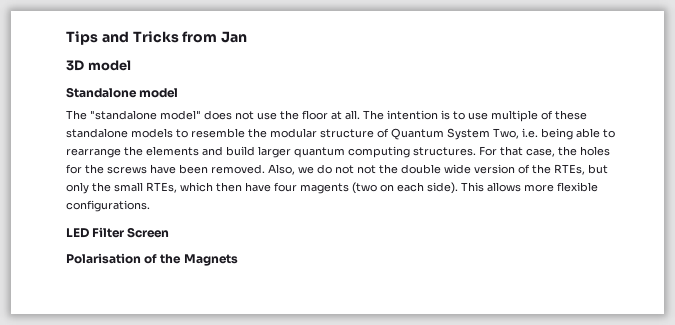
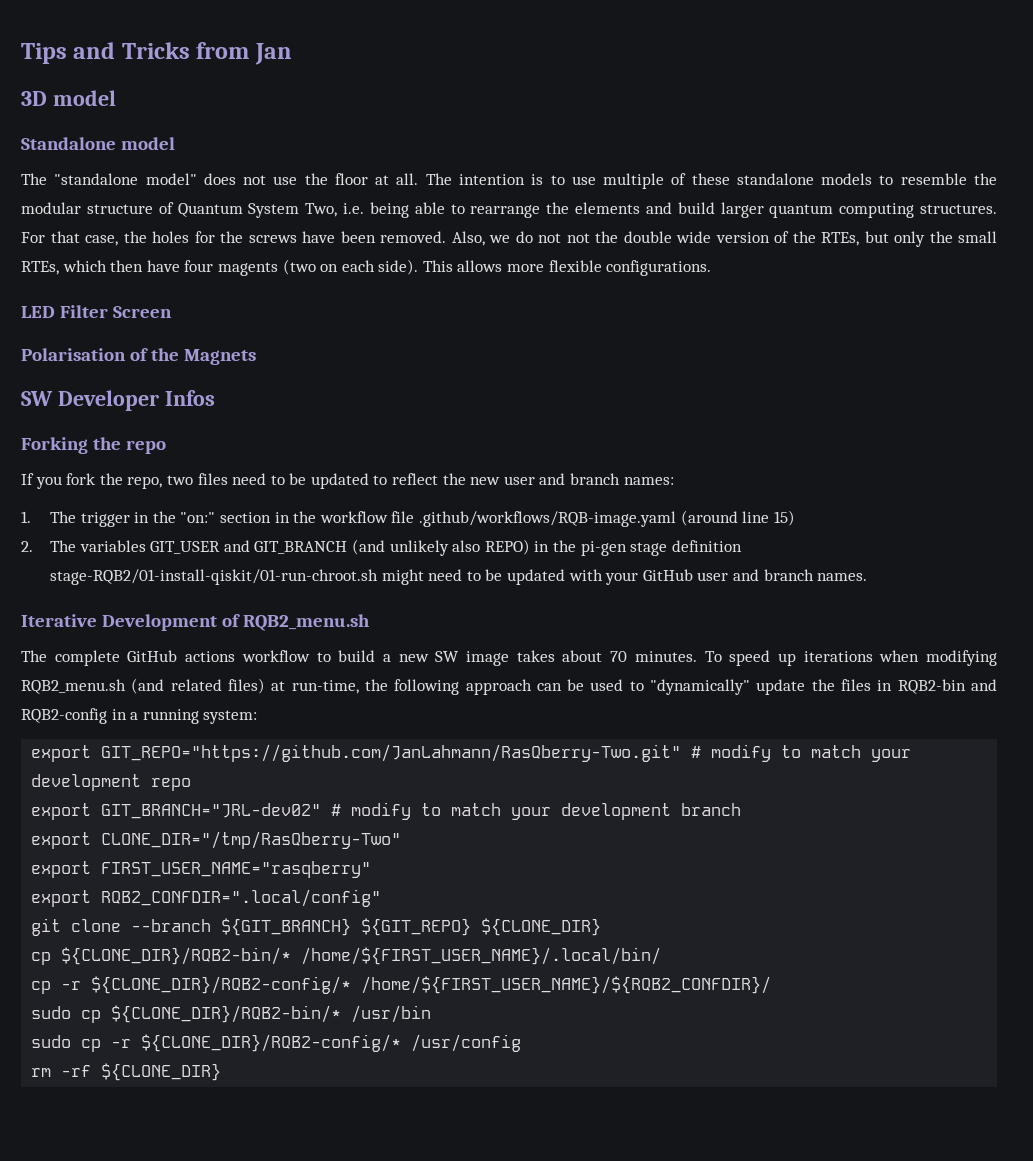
+ SW Developer Infos
+ Forking the repo
+ If you fork the repo, two files need to be updated to reflect the new user and branch names:
+ 1. The trigger in the "on:" section in the workflow file .github/workflows/RQB-image.yaml (around line 15)
+ 2. The variables GIT_USER and GIT_BRANCH (and unlikely also REPO) in the pi-gen stage definition stage-RQB2/01-install-qiskit/01-run-chroot.sh might need to be updated with your GitHub user and branch names.
+ Iterative Development of RQB2_menu.sh
+ The complete GitHub actions workflow to build a new SW image takes about 70 minutes. To speed up iterations when modifying RQB2_menu.sh (and related files) at run-time, the following approach can be used to "dynamically" update the files in RQB2-bin and RQB2-config in a running system:
+ export GIT_REPO="https://github.com/JanLahmann/RasQberry-Two.git" # modify to match your development repo
+ export GIT_BRANCH="JRL-dev02" # modify to match your development branch
+ export CLONE_DIR="/tmp/RasQberry-Two"
+ export FIRST_USER_NAME="rasqberry"
+ export RQB2_CONFDIR=".local/config"
+ git clone --branch ${GIT_BRANCH} ${GIT_REPO} ${CLONE_DIR}
+ cp ${CLONE_DIR}/RQB2-bin/* /home/${FIRST_USER_NAME}/.local/bin/
+ cp -r ${CLONE_DIR}/RQB2-config/* /home/${FIRST_USER_NAME}/${RQB2_CONFDIR}/
+ sudo cp ${CLONE_DIR}/RQB2-bin/* /usr/bin
+ sudo cp -r ${CLONE_DIR}/RQB2-config/* /usr/config
+ rm -rf ${CLONE_DIR}

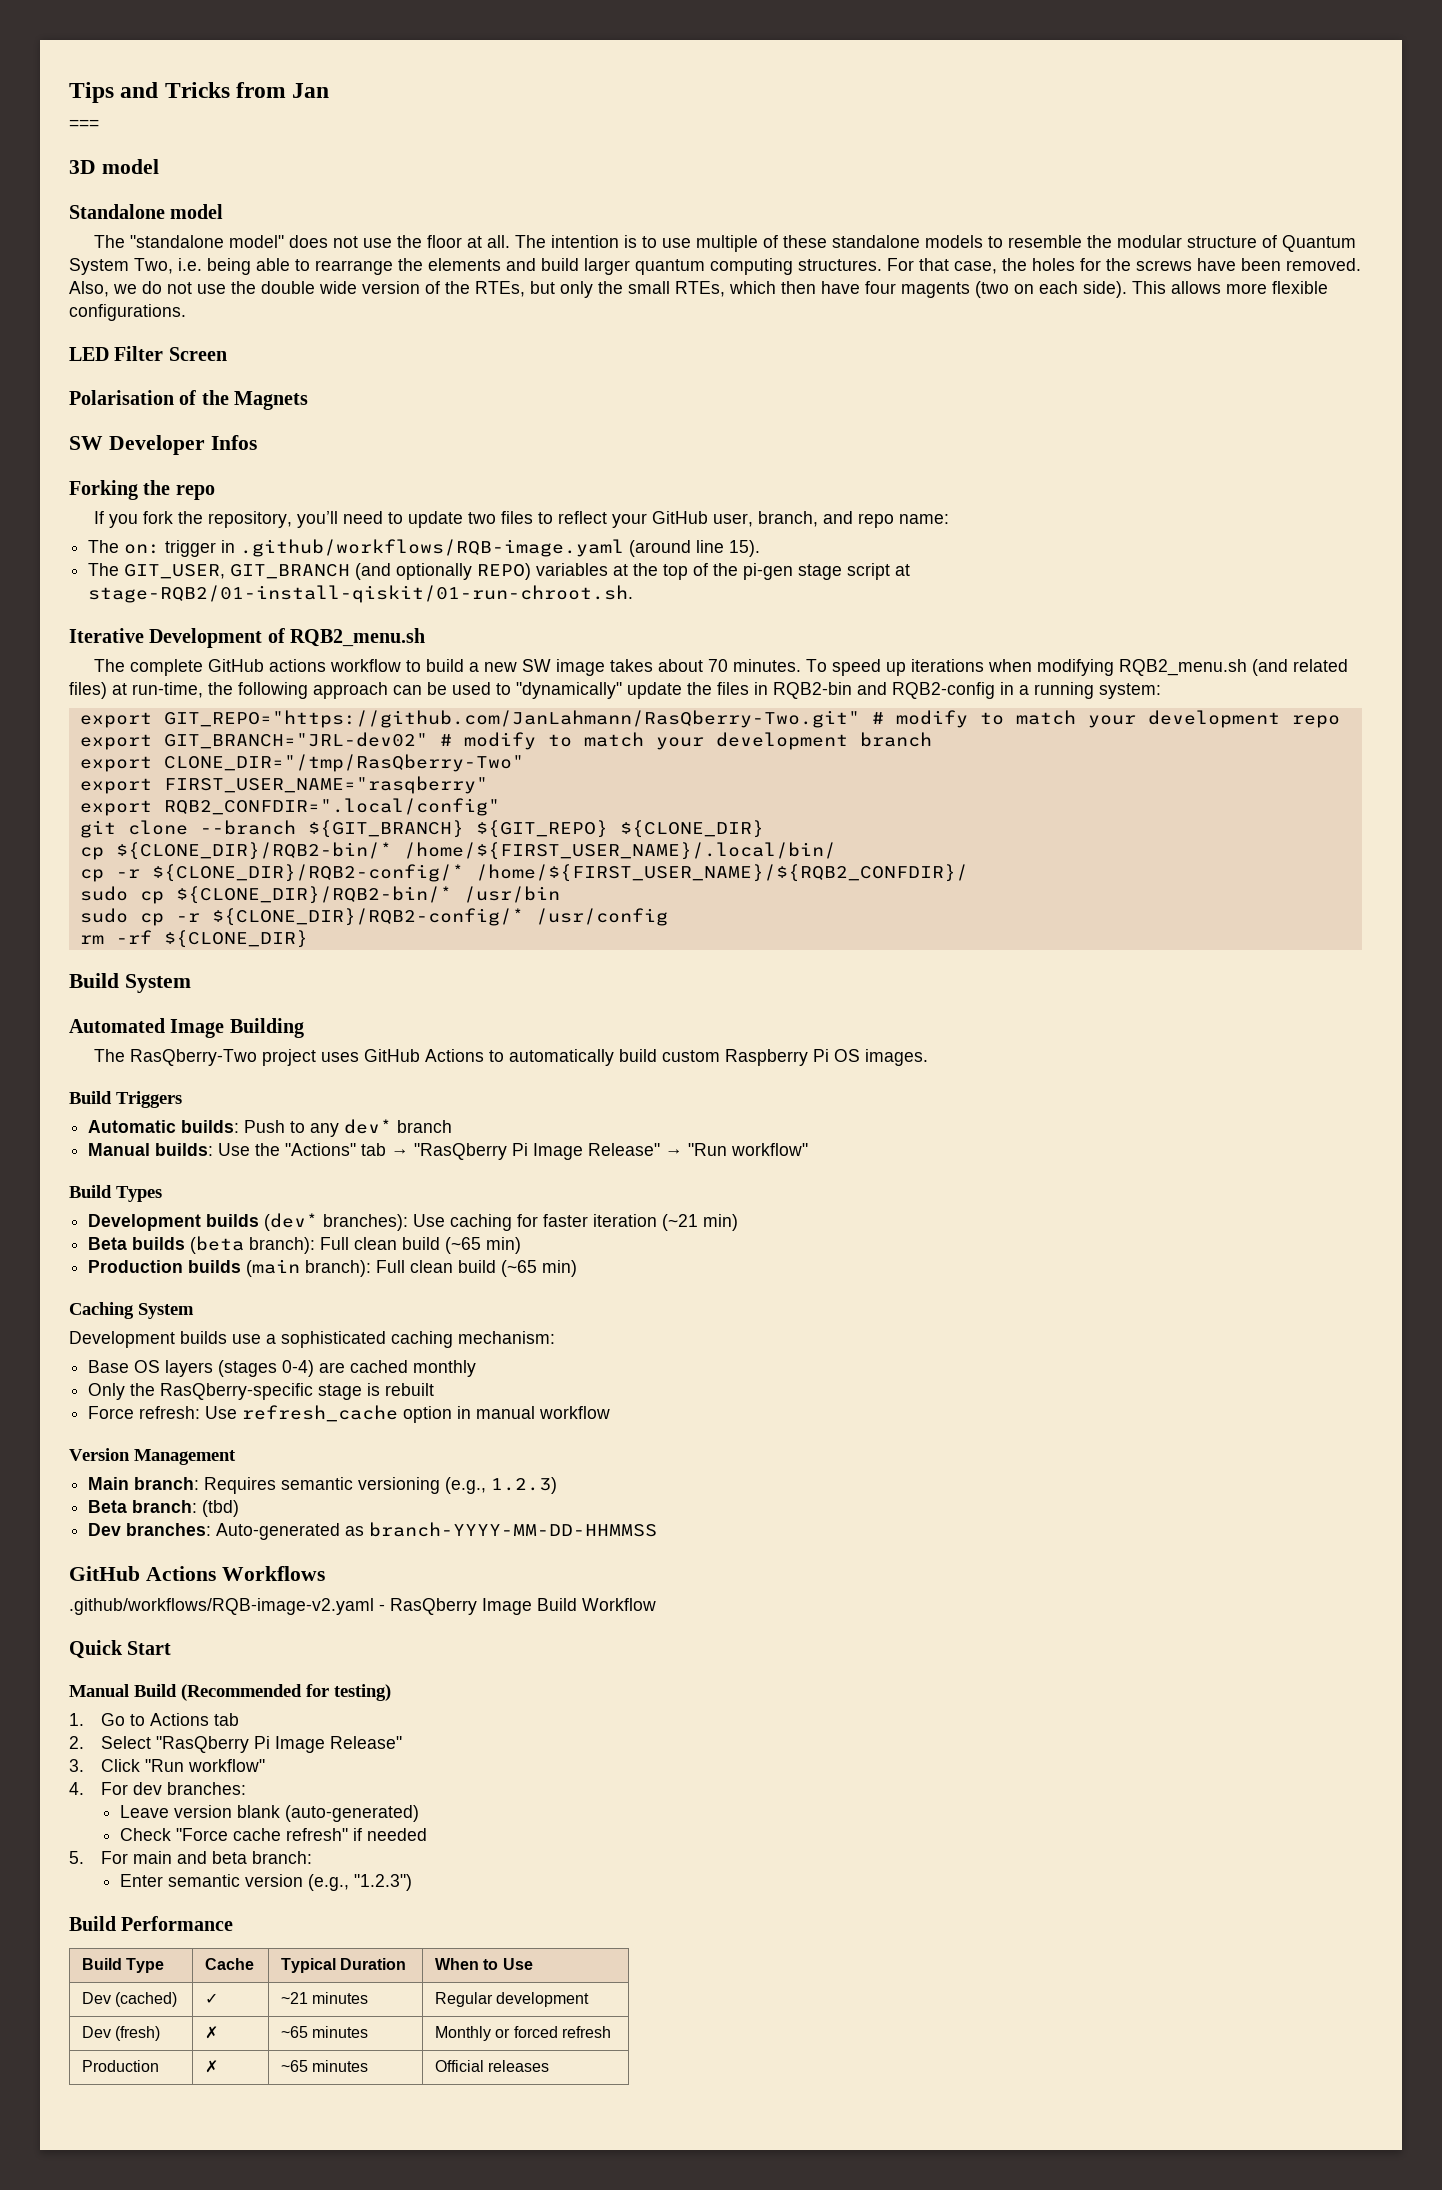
+ ===
- Also, we do not not the double wide version of the RTEs, but only the small RTEs, which then have four magents (two on each side).
+ Also, we do not use the double wide version of the RTEs, but only the small RTEs, which then have four magents (two on each side).
- If you fork the repo, two files need to be updated to reflect the new user and branch names:
- 1. The trigger in the "on:" section in the workflow file .github/workflows/RQB-image.yaml (around line 15)
- 2. The variables GIT_USER and GIT_BRANCH (and unlikely also REPO) in the pi-gen stage definition stage-RQB2/01-install-qiskit/01-run-chroot.sh might need to be updated with your GitHub user and branch names.
+ If you fork the repository, you’ll need to update two files to reflect your GitHub user, branch, and repo name:
+ The on: trigger in .github/workflows/RQB-image.yaml (around line 15).
+ The GIT_USER, GIT_BRANCH (and optionally REPO) variables at the top of the pi-gen stage script at stage-RQB2/01-install-qiskit/01-run-chroot.sh.
+ Build System
+ Automated Image Building
+ The RasQberry-Two project uses GitHub Actions to automatically build custom Raspberry Pi OS images.
+ Build Triggers
+ Automatic builds: Push to any dev* branch
+ Manual builds: Use the "Actions" tab → "RasQberry Pi Image Release" → "Run workflow"
+ Build Types
+ Development builds (dev* branches): Use caching for faster iteration (~21 min)
+ Beta builds (beta branch): Full clean build (~65 min)
+ Production builds (main branch): Full clean build (~65 min)
+ Caching System
+ Development builds use a sophisticated caching mechanism:
+ Base OS layers (stages 0-4) are cached monthly
+ Only the RasQberry-specific stage is rebuilt
+ Force refresh: Use refresh_cache option in manual workflow
+ Version Management
+ Main branch: Requires semantic versioning (e.g., 1.2.3)
+ Beta branch: (tbd)
+ Dev branches: Auto-generated as branch-YYYY-MM-DD-HHMMSS
+ GitHub Actions Workflows
+ .github/workflows/RQB-image-v2.yaml - RasQberry Image Build Workflow
+ Quick Start
+ Manual Build (Recommended for testing)
+ 1. Go to Actions tab
+ 2. Select "RasQberry Pi Image Release"
+ 3. Click "Run workflow"
+ 4. For dev branches:
+ Leave version blank (auto-generated)
+ Check "Force cache refresh" if needed
+ 5. For main and beta branch:
+ Enter semantic version (e.g., "1.2.3")
+ Build Performance
+ Build Type | Cache | Typical Duration | When to Use
+ Dev (cached) | ✓ | ~21 minutes | Regular development
+ Dev (fresh) | ✗ | ~65 minutes | Monthly or forced refresh
+ Production | ✗ | ~65 minutes | Official releases

